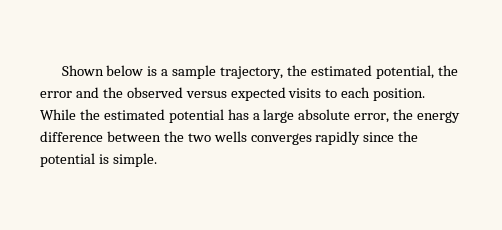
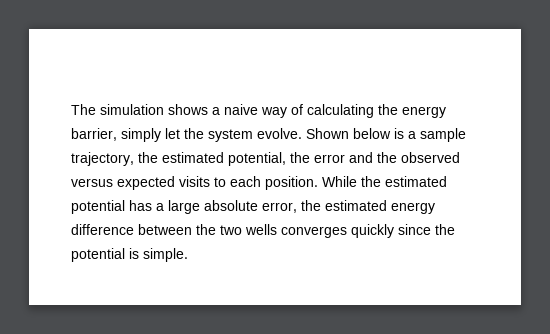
+ The simulation shows a naive way of calculating the energy barrier, simply let the system evolve.
- While the estimated potential has a large absolute error, the energy difference between the two wells converges rapidly since the potential is simple.
+ While the estimated potential has a large absolute error, the estimated energy difference between the two wells converges quickly since the potential is simple.

